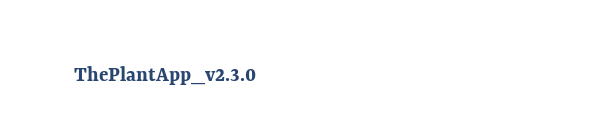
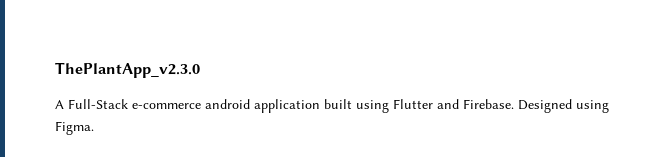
+ A Full-Stack e-commerce android application built using Flutter and Firebase. Designed using Figma.

